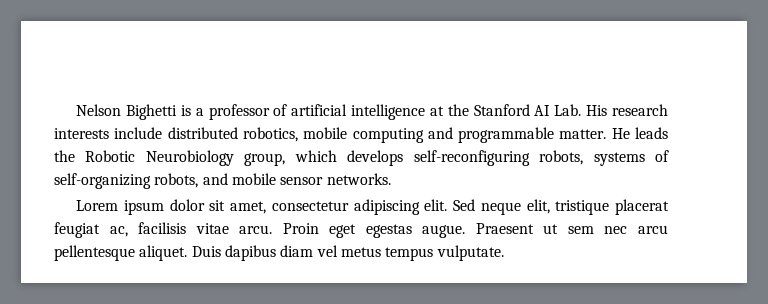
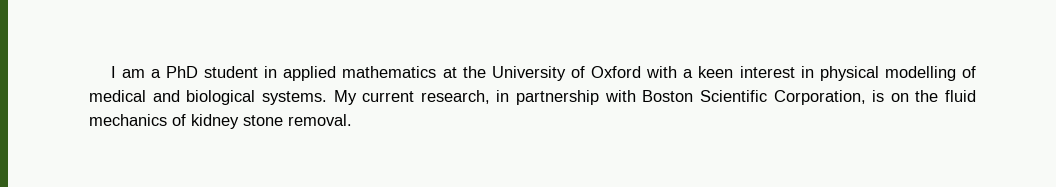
- Nelson Bighetti is a professor of artificial intelligence at the Stanford AI Lab. His research interests include distributed robotics, mobile computing and programmable matter. He leads the Robotic Neurobiology group, which develops self-reconfiguring robots, systems of self-organizing robots, and mobile sensor networks.
- Lorem ipsum dolor sit amet, consectetur adipiscing elit. Sed neque elit, tristique placerat feugiat ac, facilisis vitae arcu. Proin eget egestas augue. Praesent ut sem nec arcu pellentesque aliquet. Duis dapibus diam vel metus tempus vulputate.
+ I am a PhD student in applied mathematics at the University of Oxford with a keen interest in physical modelling of medical and biological systems. My current research, in partnership with Boston Scientific Corporation, is on the fluid mechanics of kidney stone removal.

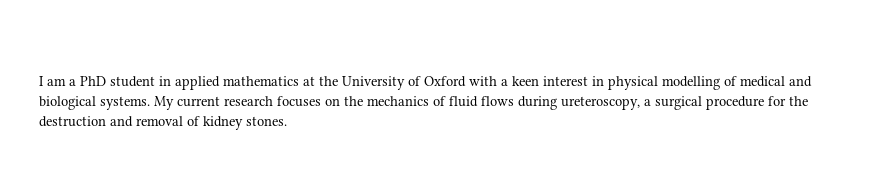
- My current research, in partnership with Boston Scientific Corporation, is on the fluid mechanics of kidney stone removal.
+ My current research focuses on the mechanics of fluid flows during ureteroscopy, a surgical procedure for the destruction and removal of kidney stones.

